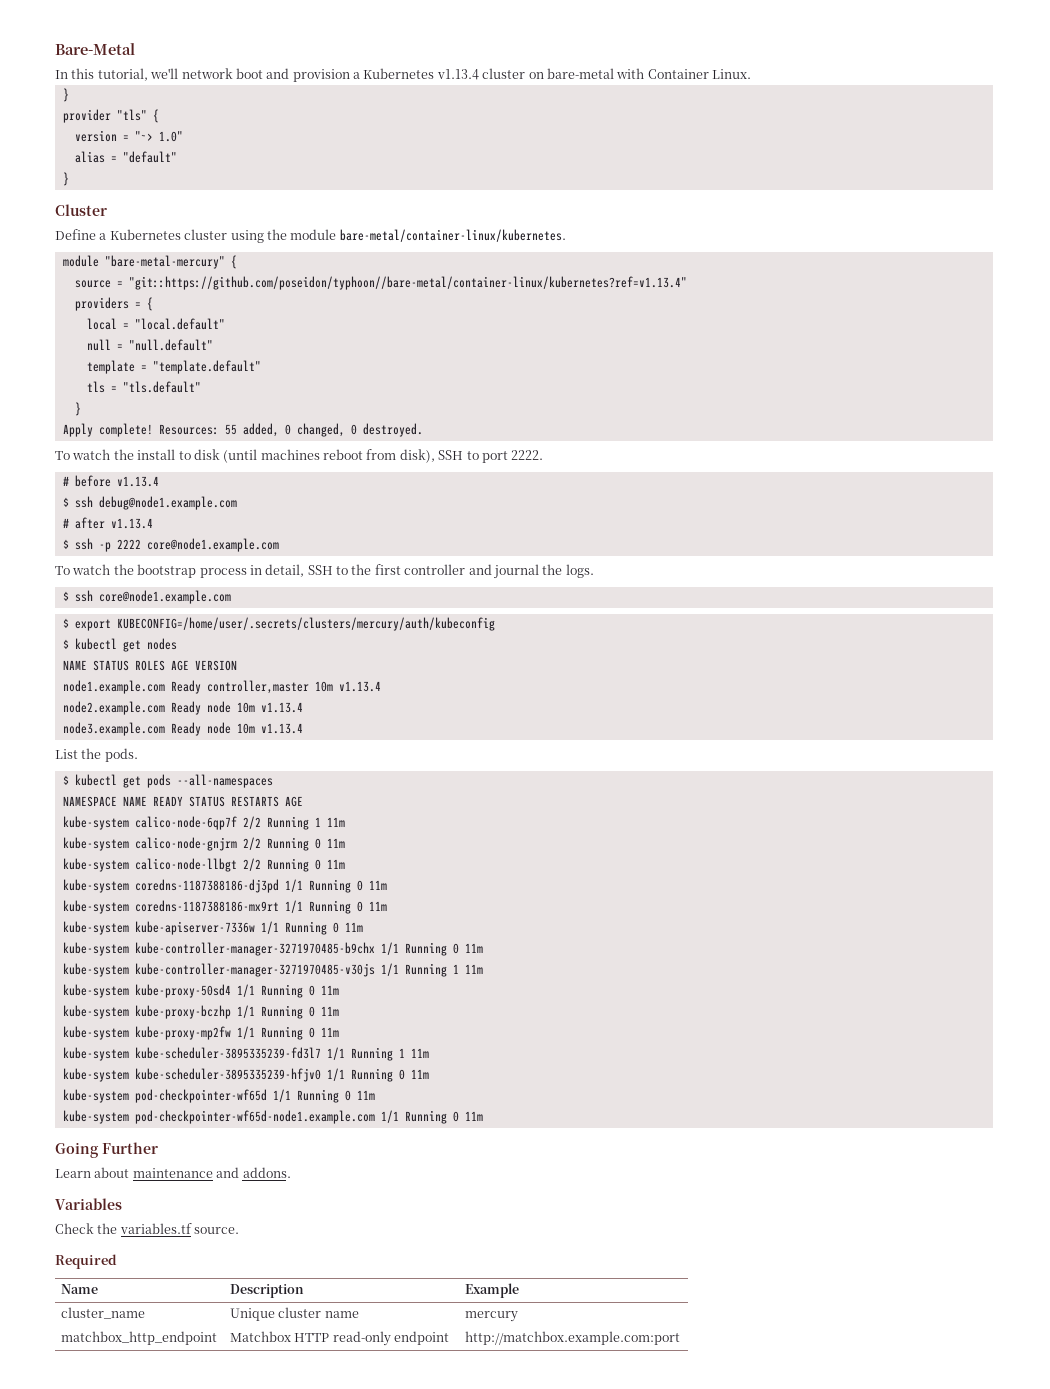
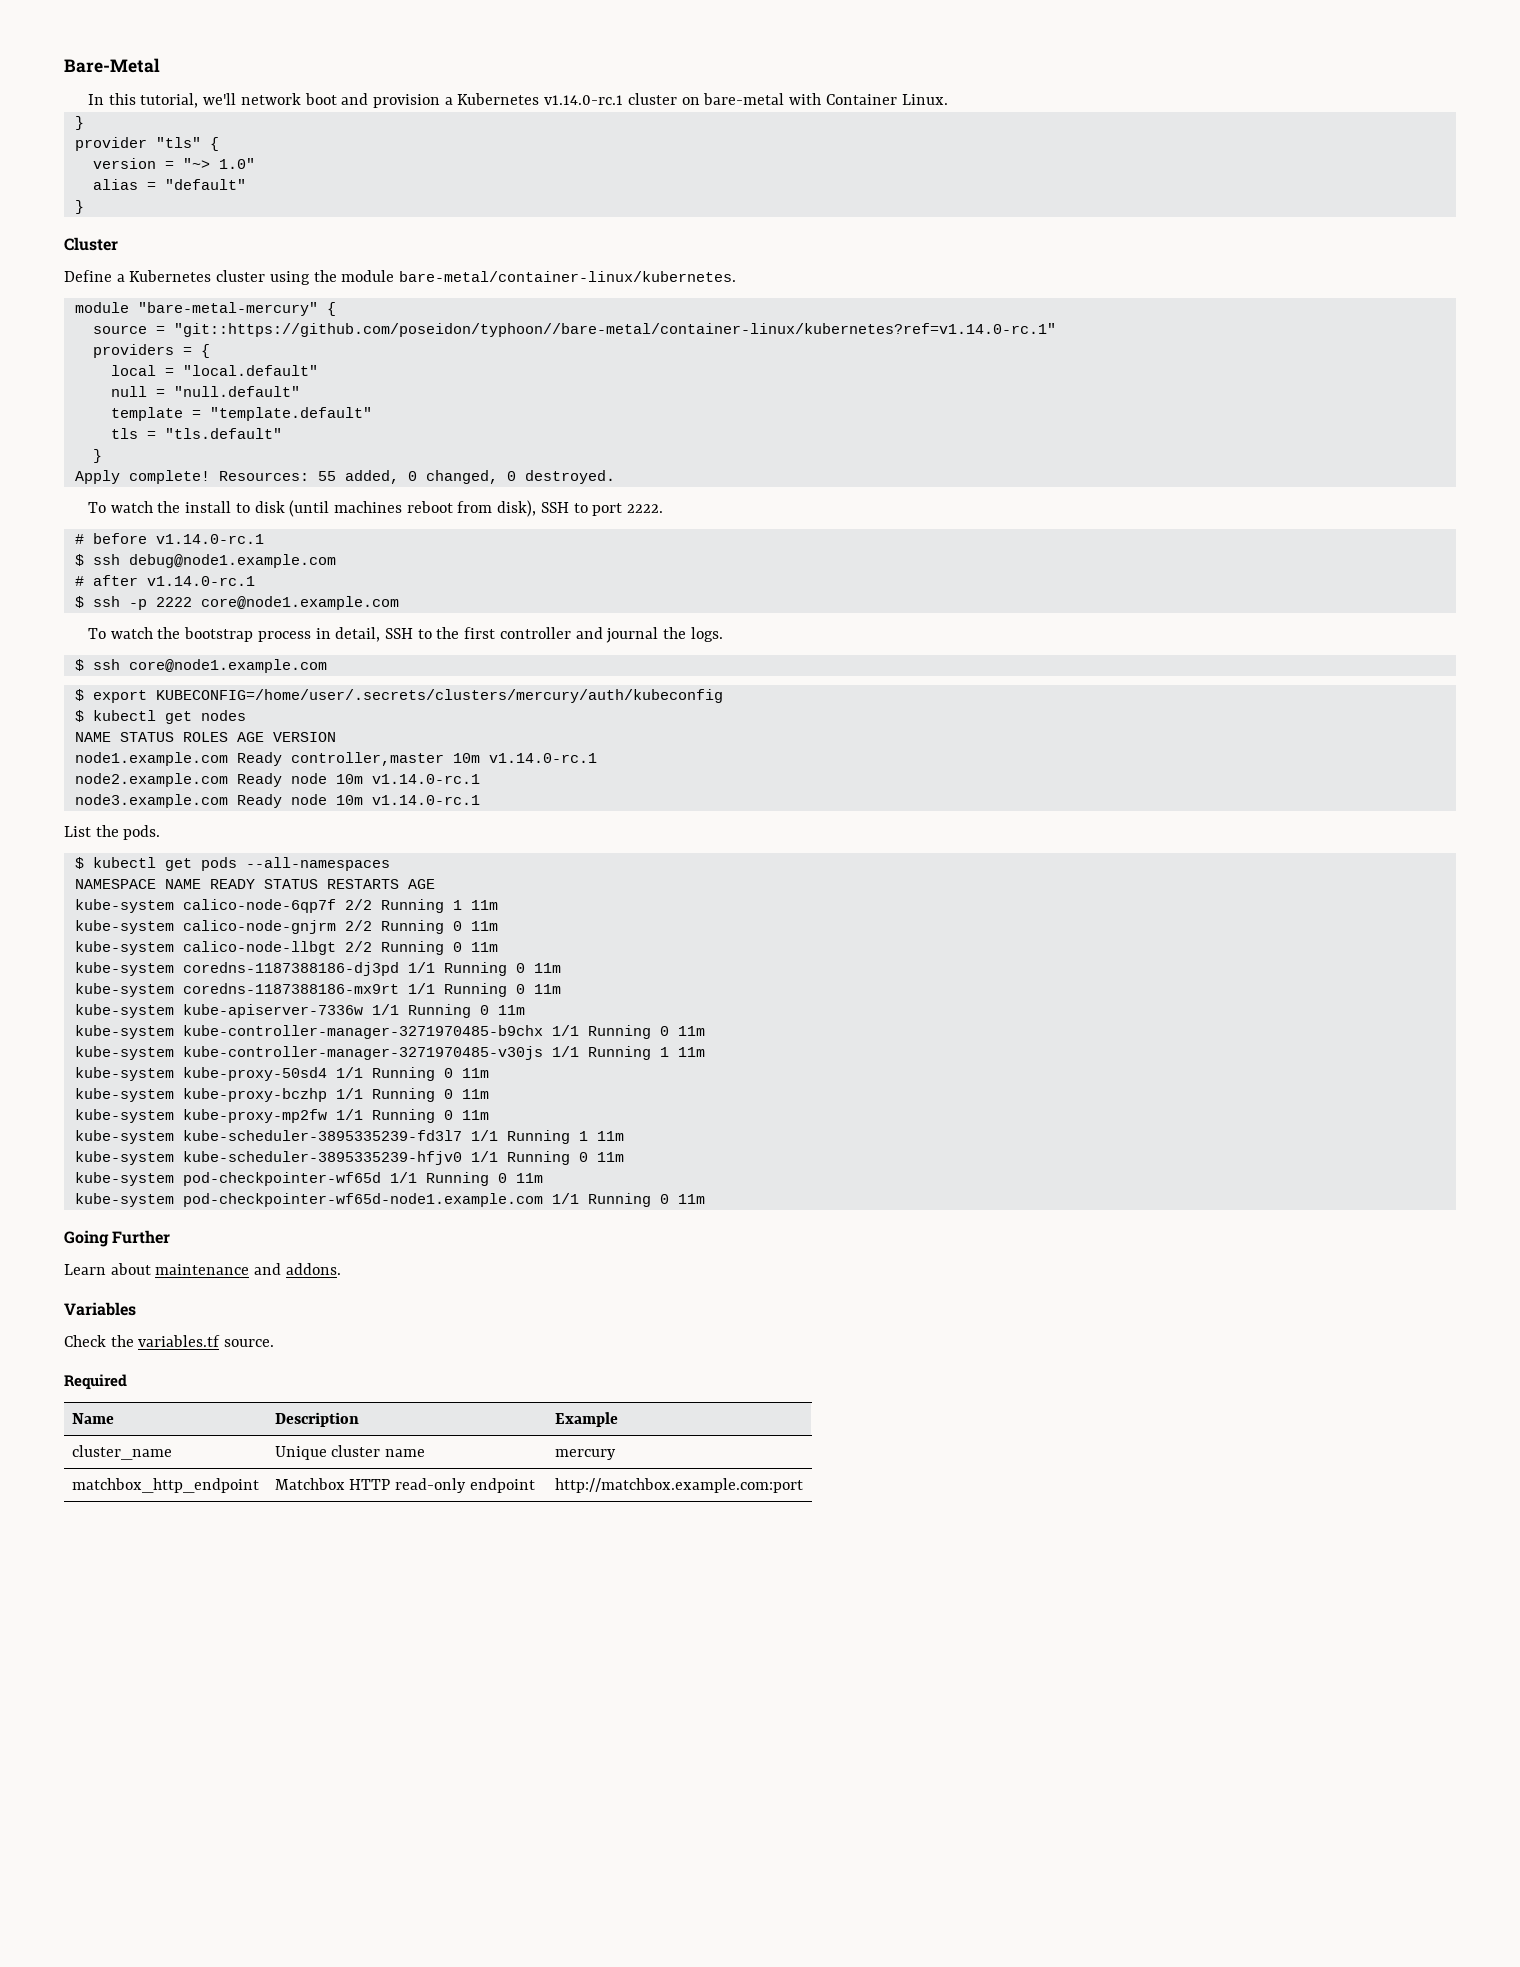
- In this tutorial, we'll network boot and provision a Kubernetes v1.13.4 cluster on bare-metal with Container Linux.
+ In this tutorial, we'll network boot and provision a Kubernetes v1.14.0-rc.1 cluster on bare-metal with Container Linux.
- source = "git::https://github.com/poseidon/typhoon//bare-metal/container-linux/kubernetes?ref=v1.13.4"
+ source = "git::https://github.com/poseidon/typhoon//bare-metal/container-linux/kubernetes?ref=v1.14.0-rc.1"
- # before v1.13.4
+ # before v1.14.0-rc.1
- # after v1.13.4
+ # after v1.14.0-rc.1
- node1.example.com Ready controller,master 10m v1.13.4
+ node1.example.com Ready controller,master 10m v1.14.0-rc.1
- node2.example.com Ready node 10m v1.13.4
+ node2.example.com Ready node 10m v1.14.0-rc.1
- node3.example.com Ready node 10m v1.13.4
+ node3.example.com Ready node 10m v1.14.0-rc.1

